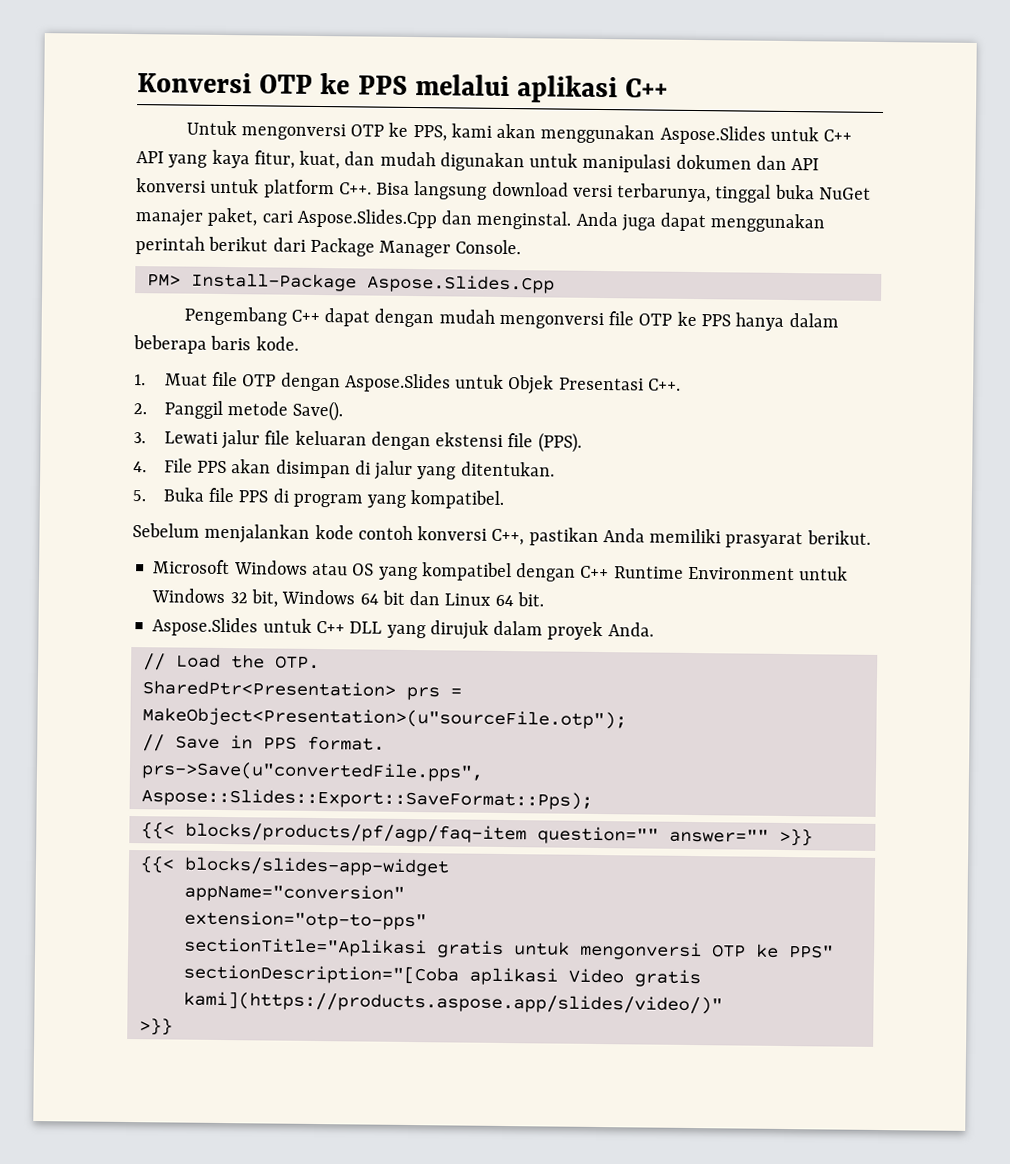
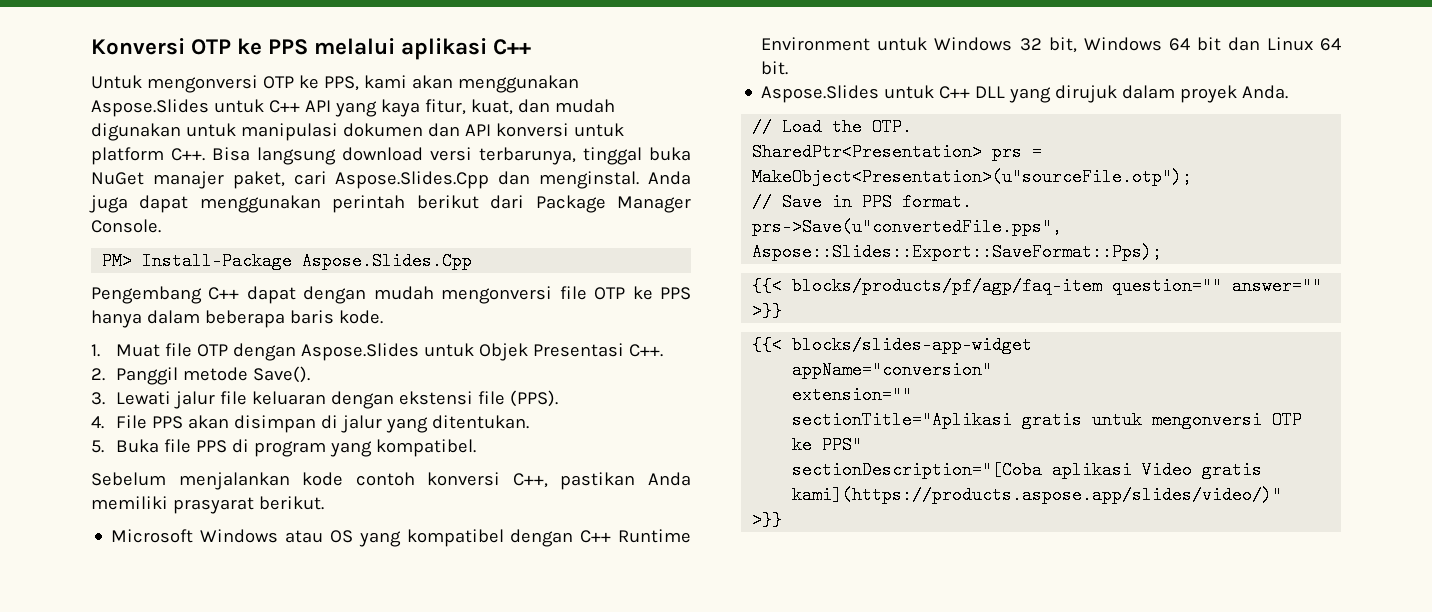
- extension="otp-to-pps"
+ extension=""

